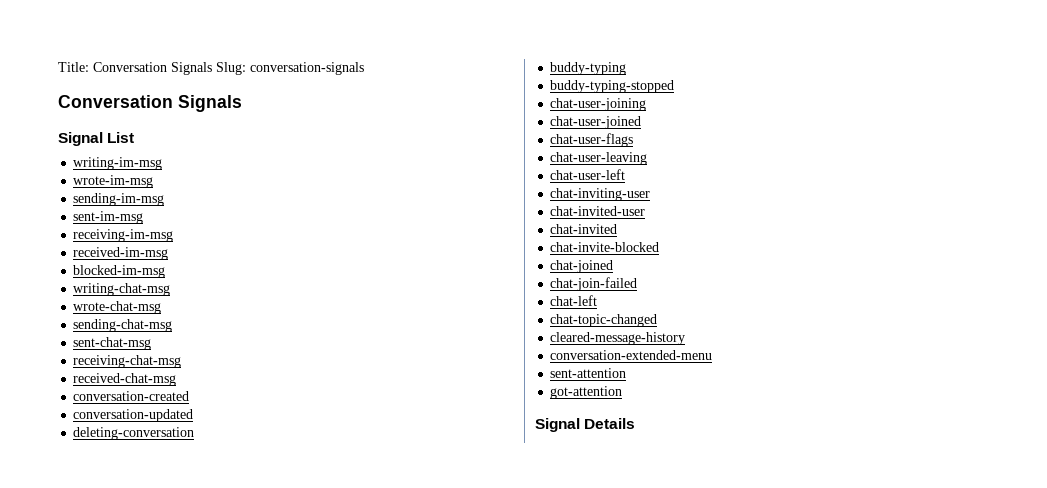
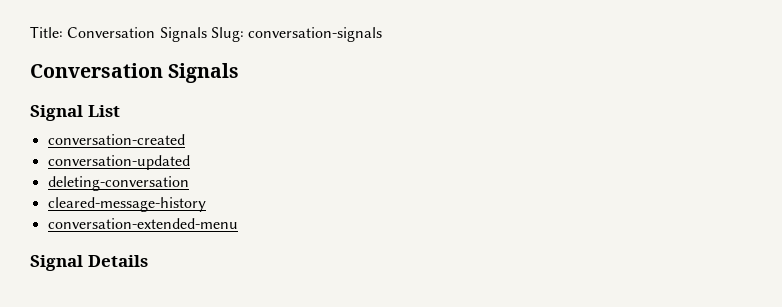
- writing-im-msg
- wrote-im-msg
- sending-im-msg
- sent-im-msg
- receiving-im-msg
- received-im-msg
- blocked-im-msg
- writing-chat-msg
- wrote-chat-msg
- sending-chat-msg
- sent-chat-msg
- receiving-chat-msg
- received-chat-msg
  conversation-created
  conversation-updated
  deleting-conversation
- buddy-typing
- buddy-typing-stopped
- chat-user-joining
- chat-user-joined
- chat-user-flags
- chat-user-leaving
- chat-user-left
- chat-inviting-user
- chat-invited-user
- chat-invited
- chat-invite-blocked
- chat-joined
- chat-join-failed
- chat-left
- chat-topic-changed
- sent-attention
- got-attention

